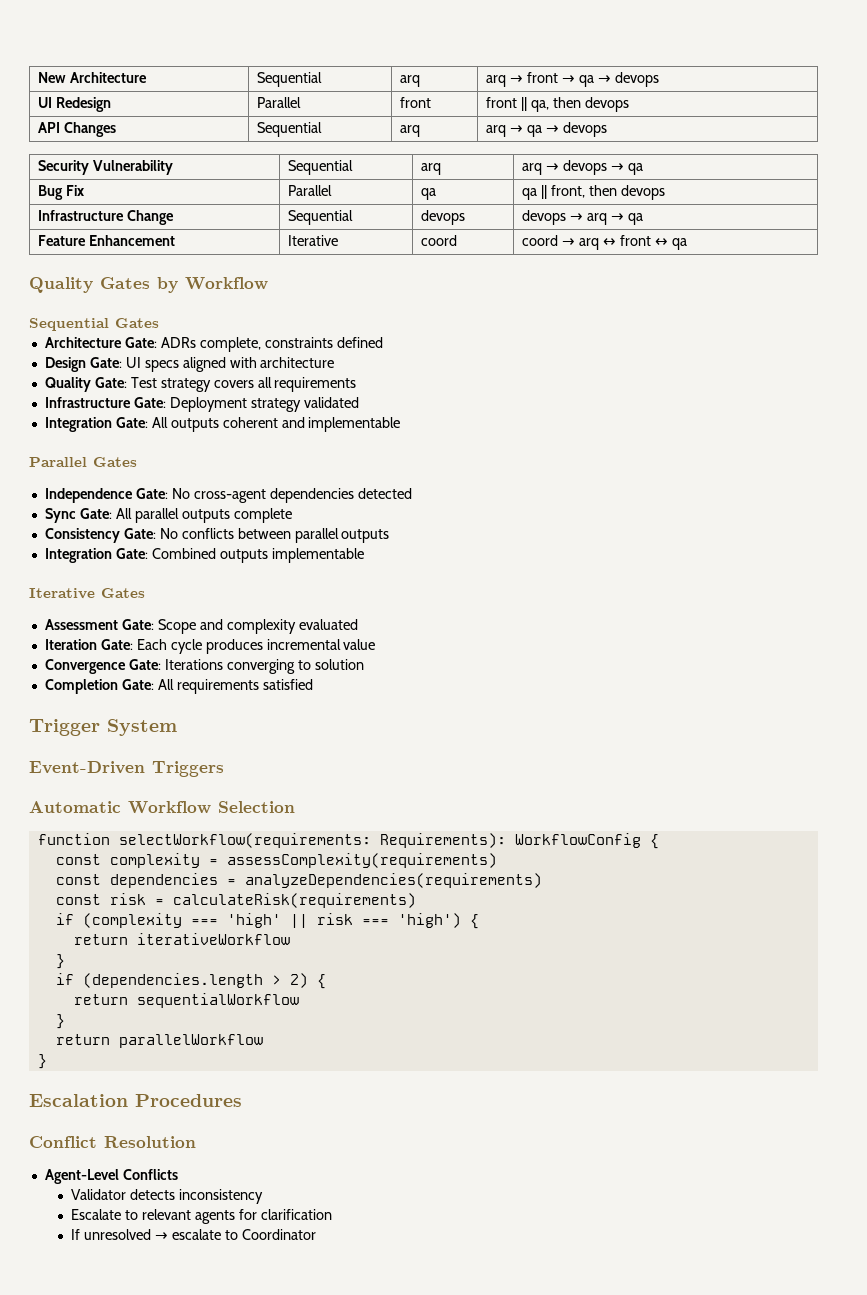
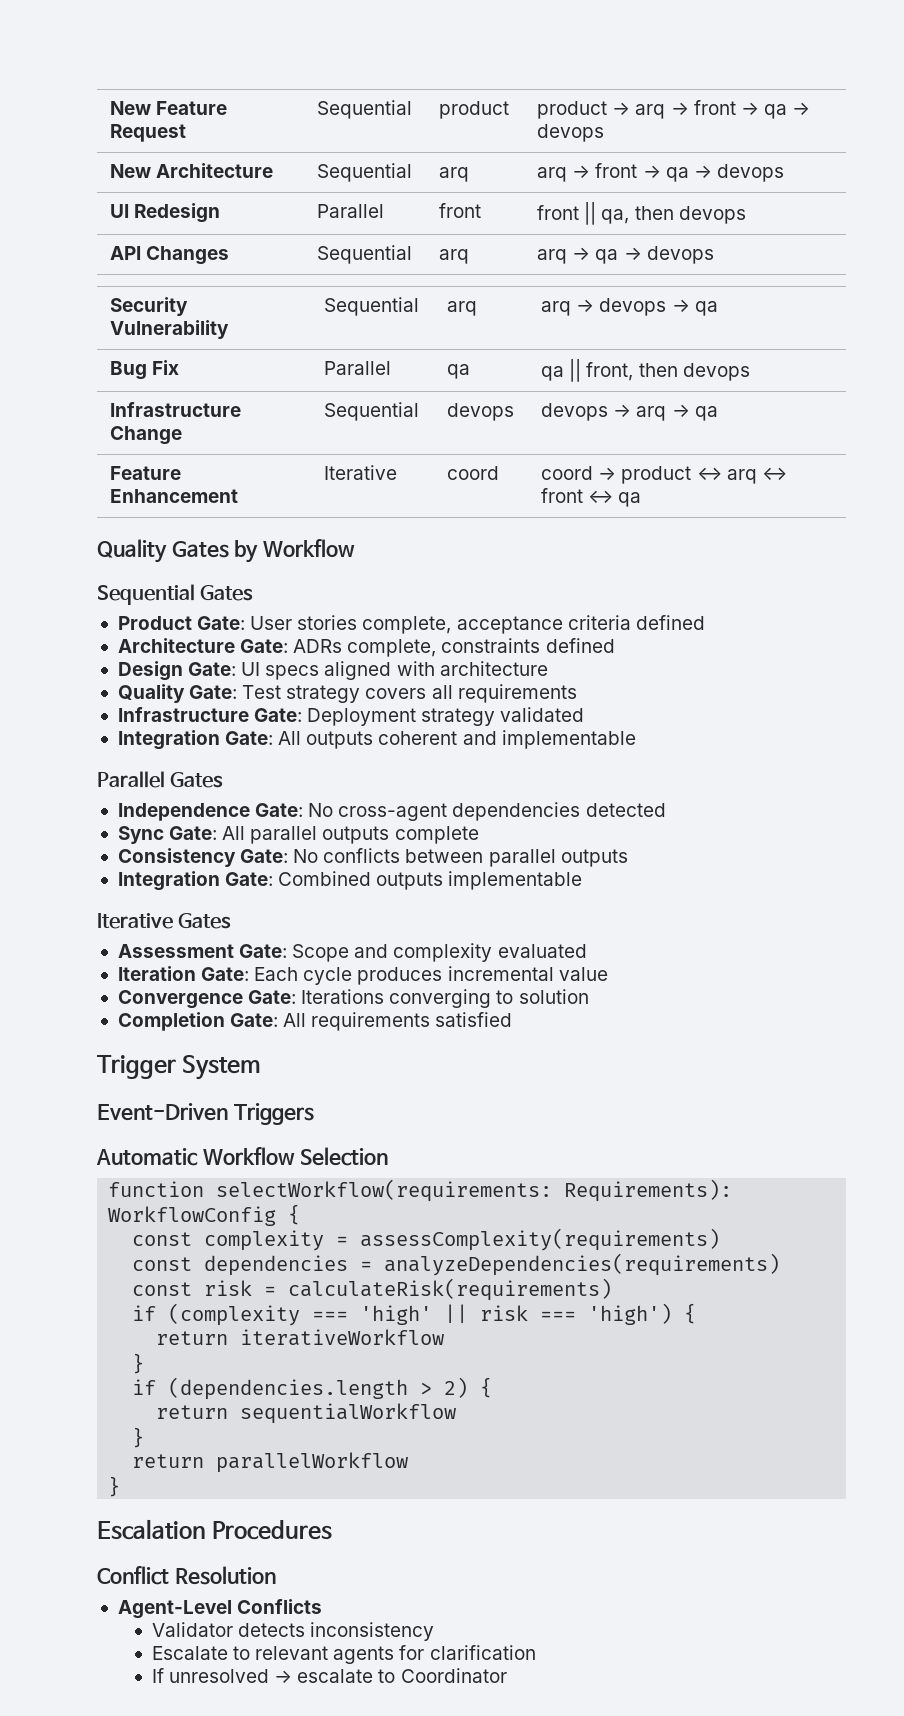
+ New Feature Request | Sequential | product | product → arq → front → qa → devops
- Feature Enhancement | Iterative | coord | coord → arq ↔ front ↔ qa
+ Feature Enhancement | Iterative | coord | coord → product ↔ arq ↔ front ↔ qa
+ Product Gate: User stories complete, acceptance criteria defined

